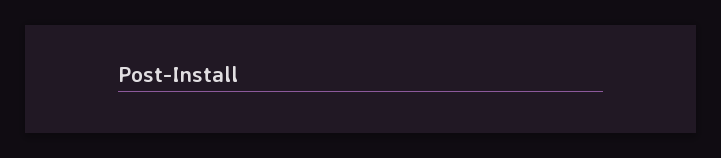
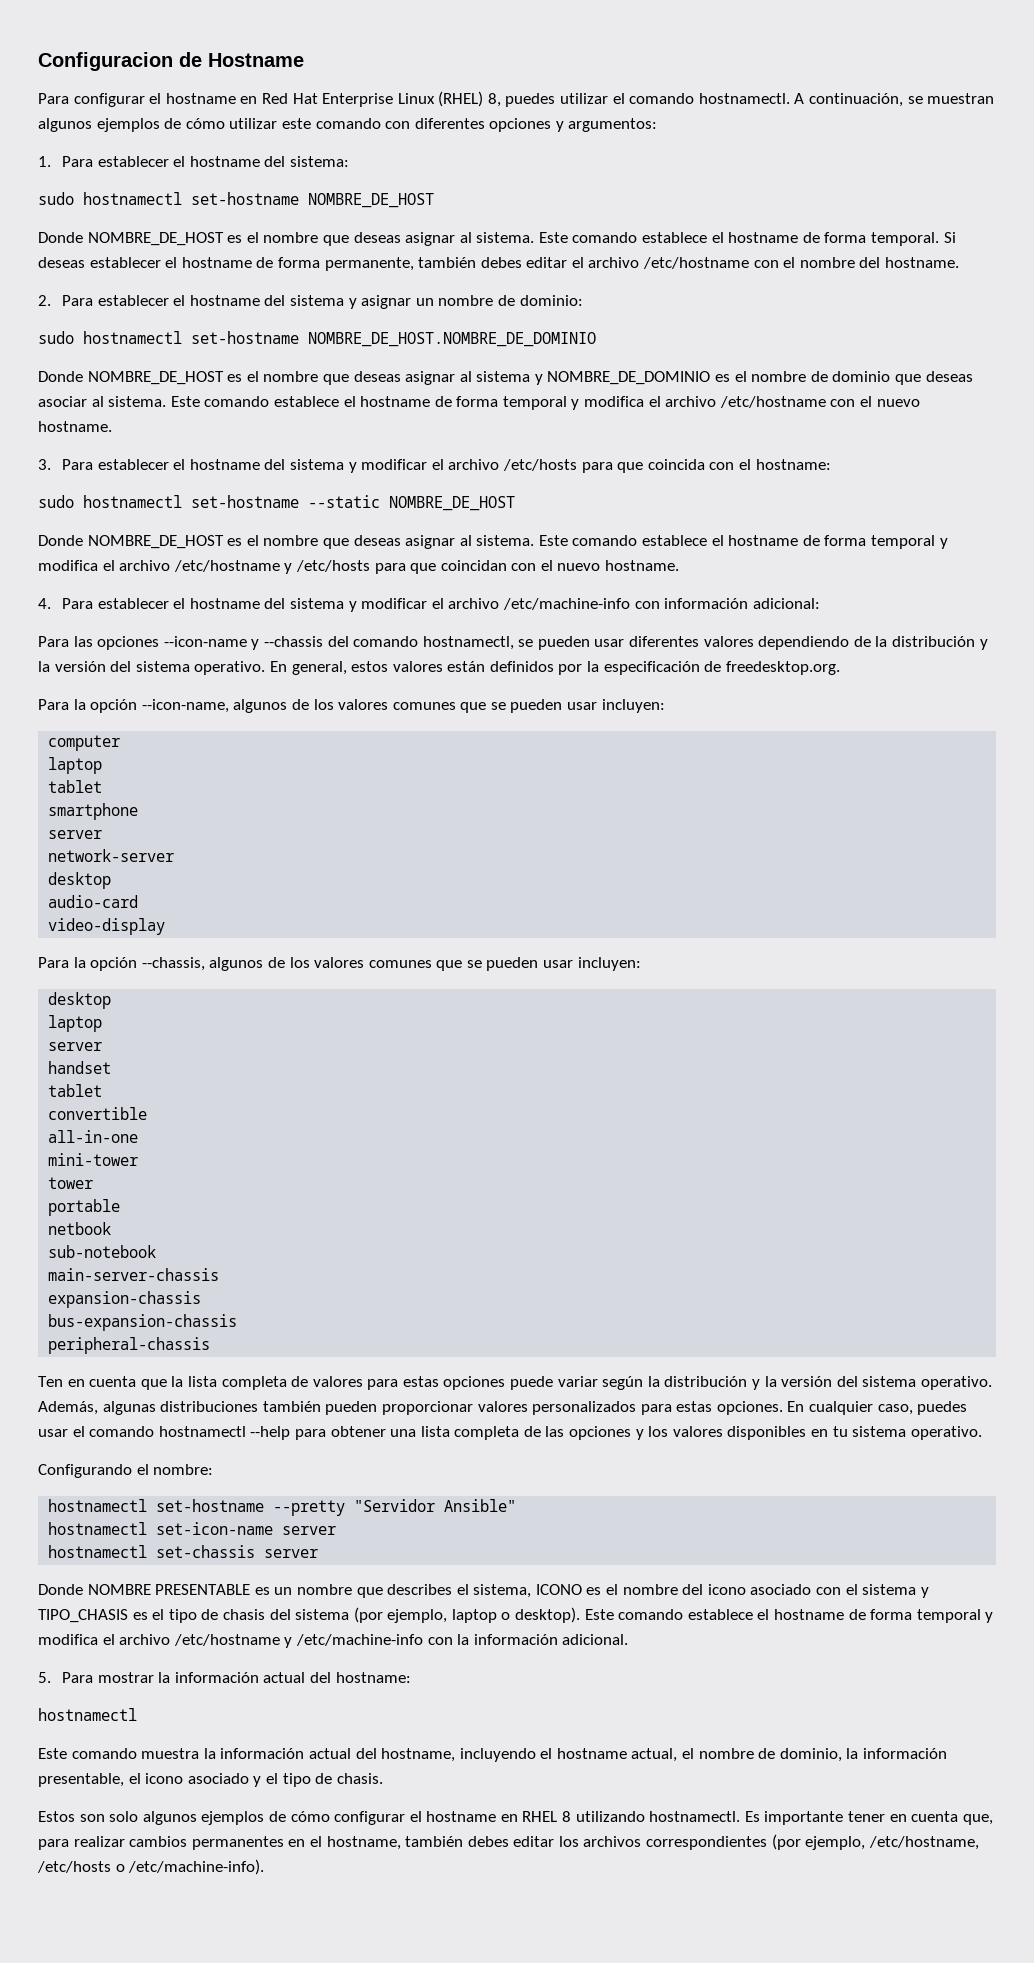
- Post-Install
+ Configuracion de Hostname
+ Para configurar el hostname en Red Hat Enterprise Linux (RHEL) 8, puedes utilizar el comando hostnamectl. A continuación, se muestran algunos ejemplos de cómo utilizar este comando con diferentes opciones y argumentos:
+ 1. Para establecer el hostname del sistema:
+ sudo hostnamectl set-hostname NOMBRE_DE_HOST
+ Donde NOMBRE_DE_HOST es el nombre que deseas asignar al sistema. Este comando establece el hostname de forma temporal. Si deseas establecer el hostname de forma permanente, también debes editar el archivo /etc/hostname con el nombre del hostname.
+ 2. Para establecer el hostname del sistema y asignar un nombre de dominio:
+ sudo hostnamectl set-hostname NOMBRE_DE_HOST.NOMBRE_DE_DOMINIO
+ Donde NOMBRE_DE_HOST es el nombre que deseas asignar al sistema y NOMBRE_DE_DOMINIO es el nombre de dominio que deseas asociar al sistema. Este comando establece el hostname de forma temporal y modifica el archivo /etc/hostname con el nuevo hostname.
+ 3. Para establecer el hostname del sistema y modificar el archivo /etc/hosts para que coincida con el hostname:
+ sudo hostnamectl set-hostname --static NOMBRE_DE_HOST
+ Donde NOMBRE_DE_HOST es el nombre que deseas asignar al sistema. Este comando establece el hostname de forma temporal y modifica el archivo /etc/hostname y /etc/hosts para que coincidan con el nuevo hostname.
+ 4. Para establecer el hostname del sistema y modificar el archivo /etc/machine-info con información adicional:
+ Para las opciones --icon-name y --chassis del comando hostnamectl, se pueden usar diferentes valores dependiendo de la distribución y la versión del sistema operativo. En general, estos valores están definidos por la especificación de freedesktop.org.
+ Para la opción --icon-name, algunos de los valores comunes que se pueden usar incluyen:
+ computer
+ laptop
+ tablet
+ smartphone
+ server
+ network-server
+ desktop
+ audio-card
+ video-display
+ Para la opción --chassis, algunos de los valores comunes que se pueden usar incluyen:
+ desktop
+ laptop
+ server
+ handset
+ tablet
+ convertible
+ all-in-one
+ mini-tower
+ tower
+ portable
+ netbook
+ sub-notebook
+ main-server-chassis
+ expansion-chassis
+ bus-expansion-chassis
+ peripheral-chassis
+ Ten en cuenta que la lista completa de valores para estas opciones puede variar según la distribución y la versión del sistema operativo. Además, algunas distribuciones también pueden proporcionar valores personalizados para estas opciones. En cualquier caso, puedes usar el comando hostnamectl --help para obtener una lista completa de las opciones y los valores disponibles en tu sistema operativo.
+ Configurando el nombre:
+ hostnamectl set-hostname --pretty "Servidor Ansible"
+ hostnamectl set-icon-name server
+ hostnamectl set-chassis server
+ Donde NOMBRE PRESENTABLE es un nombre que describes el sistema, ICONO es el nombre del icono asociado con el sistema y TIPO_CHASIS es el tipo de chasis del sistema (por ejemplo, laptop o desktop). Este comando establece el hostname de forma temporal y modifica el archivo /etc/hostname y /etc/machine-info con la información adicional.
+ 5. Para mostrar la información actual del hostname:
+ hostnamectl
+ Este comando muestra la información actual del hostname, incluyendo el hostname actual, el nombre de dominio, la información presentable, el icono asociado y el tipo de chasis.
+ Estos son solo algunos ejemplos de cómo configurar el hostname en RHEL 8 utilizando hostnamectl. Es importante tener en cuenta que, para realizar cambios permanentes en el hostname, también debes editar los archivos correspondientes (por ejemplo, /etc/hostname, /etc/hosts o /etc/machine-info).

